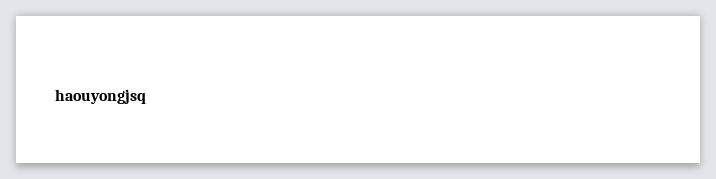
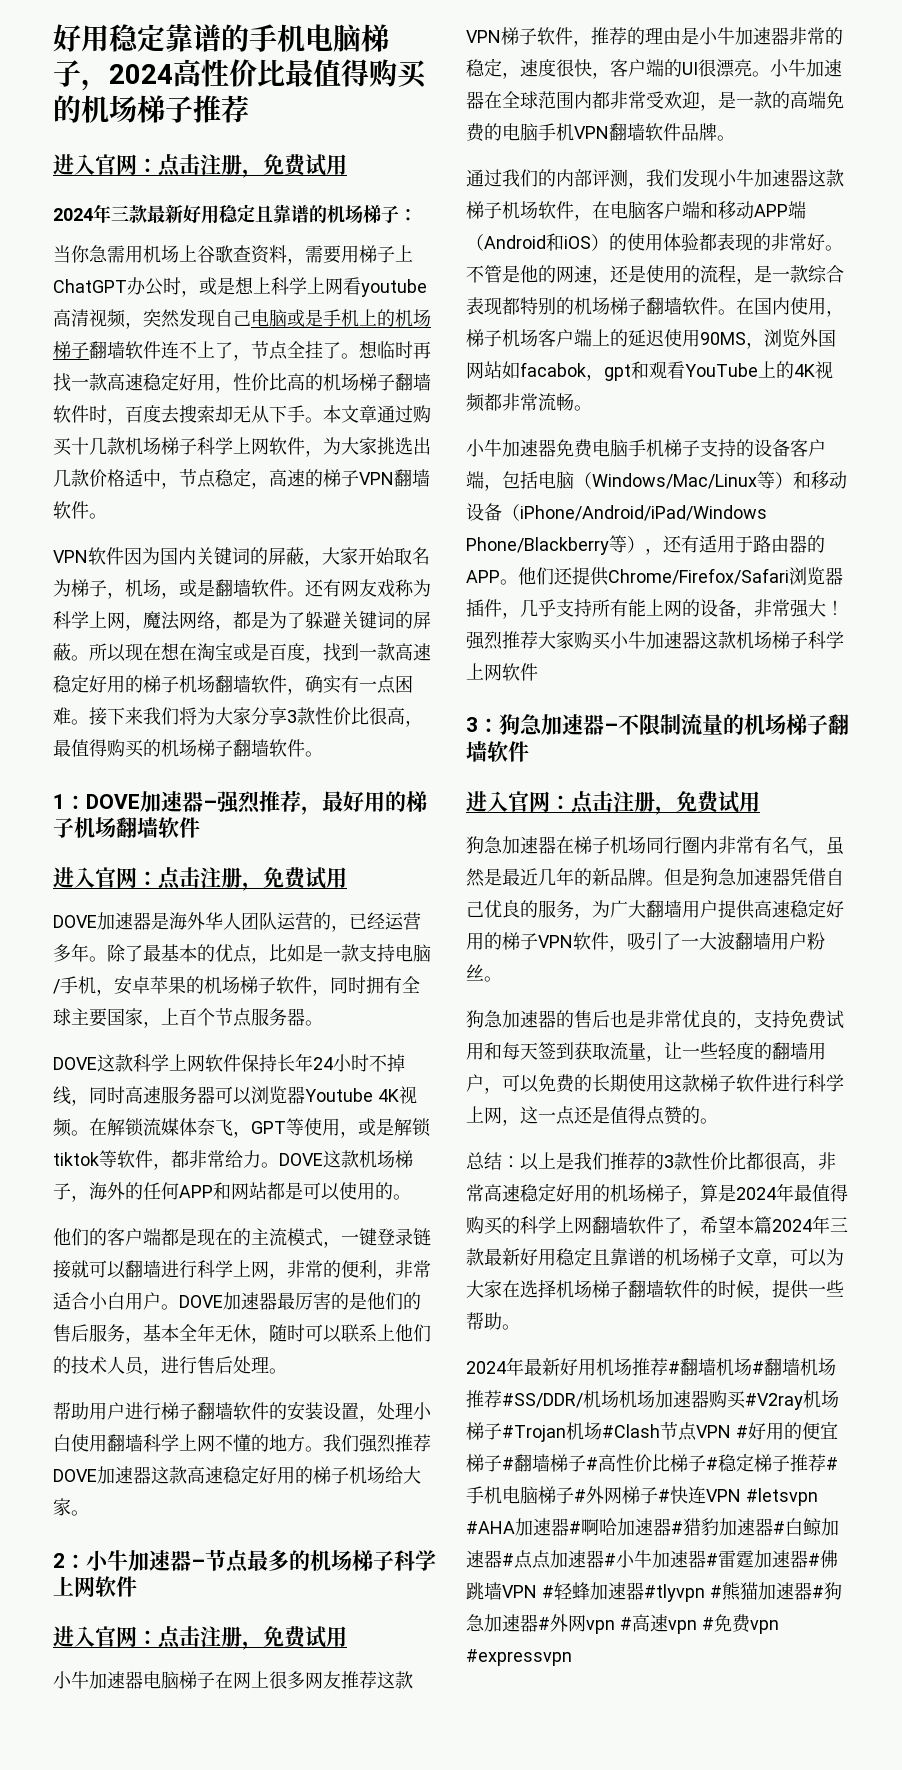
- haouyongjsq
+ 好用稳定靠谱的手机电脑梯子，2024高性价比最值得购买的机场梯子推荐
+ 进入官网：点击注册，免费试用
+ 2024年三款最新好用稳定且靠谱的机场梯子：
+ 当你急需用机场上谷歌查资料，需要用梯子上ChatGPT办公时，或是想上科学上网看youtube高清视频，突然发现自己电脑或是手机上的机场梯子翻墙软件连不上了，节点全挂了。想临时再找一款高速稳定好用，性价比高的机场梯子翻墙软件时，百度去搜索却无从下手。本文章通过购买十几款机场梯子科学上网软件，为大家挑选出几款价格适中，节点稳定，高速的梯子VPN翻墙软件。
+ VPN软件因为国内关键词的屏蔽，大家开始取名为梯子，机场，或是翻墙软件。还有网友戏称为科学上网，魔法网络，都是为了躲避关键词的屏蔽。所以现在想在淘宝或是百度，找到一款高速稳定好用的梯子机场翻墙软件，确实有一点困难。接下来我们将为大家分享3款性价比很高，最值得购买的机场梯子翻墙软件。
+ 1：DOVE加速器–强烈推荐，最好用的梯子机场翻墙软件
+ 进入官网：点击注册，免费试用
+ DOVE加速器是海外华人团队运营的，已经运营多年。除了最基本的优点，比如是一款支持电脑/手机，安卓苹果的机场梯子软件，同时拥有全球主要国家，上百个节点服务器。
+ DOVE这款科学上网软件保持长年24小时不掉线，同时高速服务器可以浏览器Youtube 4K视频。在解锁流媒体奈飞，GPT等使用，或是解锁tiktok等软件，都非常给力。DOVE这款机场梯子，海外的任何APP和网站都是可以使用的。
+ 他们的客户端都是现在的主流模式，一键登录链接就可以翻墙进行科学上网，非常的便利，非常适合小白用户。DOVE加速器最厉害的是他们的售后服务，基本全年无休，随时可以联系上他们的技术人员，进行售后处理。
+ 帮助用户进行梯子翻墙软件的安装设置，处理小白使用翻墙科学上网不懂的地方。我们强烈推荐DOVE加速器这款高速稳定好用的梯子机场给大家。
+ 2：小牛加速器–节点最多的机场梯子科学上网软件
+ 进入官网：点击注册，免费试用
+ 小牛加速器电脑梯子在网上很多网友推荐这款VPN梯子软件，推荐的理由是小牛加速器非常的稳定，速度很快，客户端的UI很漂亮。小牛加速器在全球范围内都非常受欢迎，是一款的高端免费的电脑手机VPN翻墙软件品牌。
+ 通过我们的内部评测，我们发现小牛加速器这款梯子机场软件，在电脑客户端和移动APP端（Android和iOS）的使用体验都表现的非常好。不管是他的网速，还是使用的流程，是一款综合表现都特别的机场梯子翻墙软件。在国内使用，梯子机场客户端上的延迟使用90MS，浏览外国网站如facabok，gpt和观看YouTube上的4K视频都非常流畅。
+ 小牛加速器免费电脑手机梯子支持的设备客户端，包括电脑（Windows/Mac/Linux等）和移动设备（iPhone/Android/iPad/Windows Phone/Blackberry等），还有适用于路由器的APP。他们还提供Chrome/Firefox/Safari浏览器插件，几乎支持所有能上网的设备，非常强大！强烈推荐大家购买小牛加速器这款机场梯子科学上网软件
+ 3：狗急加速器–不限制流量的机场梯子翻墙软件
+ 进入官网：点击注册，免费试用
+ 狗急加速器在梯子机场同行圈内非常有名气，虽然是最近几年的新品牌。但是狗急加速器凭借自己优良的服务，为广大翻墙用户提供高速稳定好用的梯子VPN软件，吸引了一大波翻墙用户粉丝。
+ 狗急加速器的售后也是非常优良的，支持免费试用和每天签到获取流量，让一些轻度的翻墙用户，可以免费的长期使用这款梯子软件进行科学上网，这一点还是值得点赞的。
+ 总结：以上是我们推荐的3款性价比都很高，非常高速稳定好用的机场梯子，算是2024年最值得购买的科学上网翻墙软件了，希望本篇2024年三款最新好用稳定且靠谱的机场梯子文章，可以为大家在选择机场梯子翻墙软件的时候，提供一些帮助。
+ 2024年最新好用机场推荐#翻墙机场#翻墙机场推荐#SS/DDR/机场机场加速器购买#V2ray机场梯子#Trojan机场#Clash节点VPN #好用的便宜梯子#翻墙梯子#高性价比梯子#稳定梯子推荐#手机电脑梯子#外网梯子#快连VPN #letsvpn #AHA加速器#啊哈加速器#猎豹加速器#白鲸加速器#点点加速器#小牛加速器#雷霆加速器#佛跳墙VPN #轻蜂加速器#tlyvpn #熊猫加速器#狗急加速器#外网vpn #高速vpn #免费vpn #expressvpn

